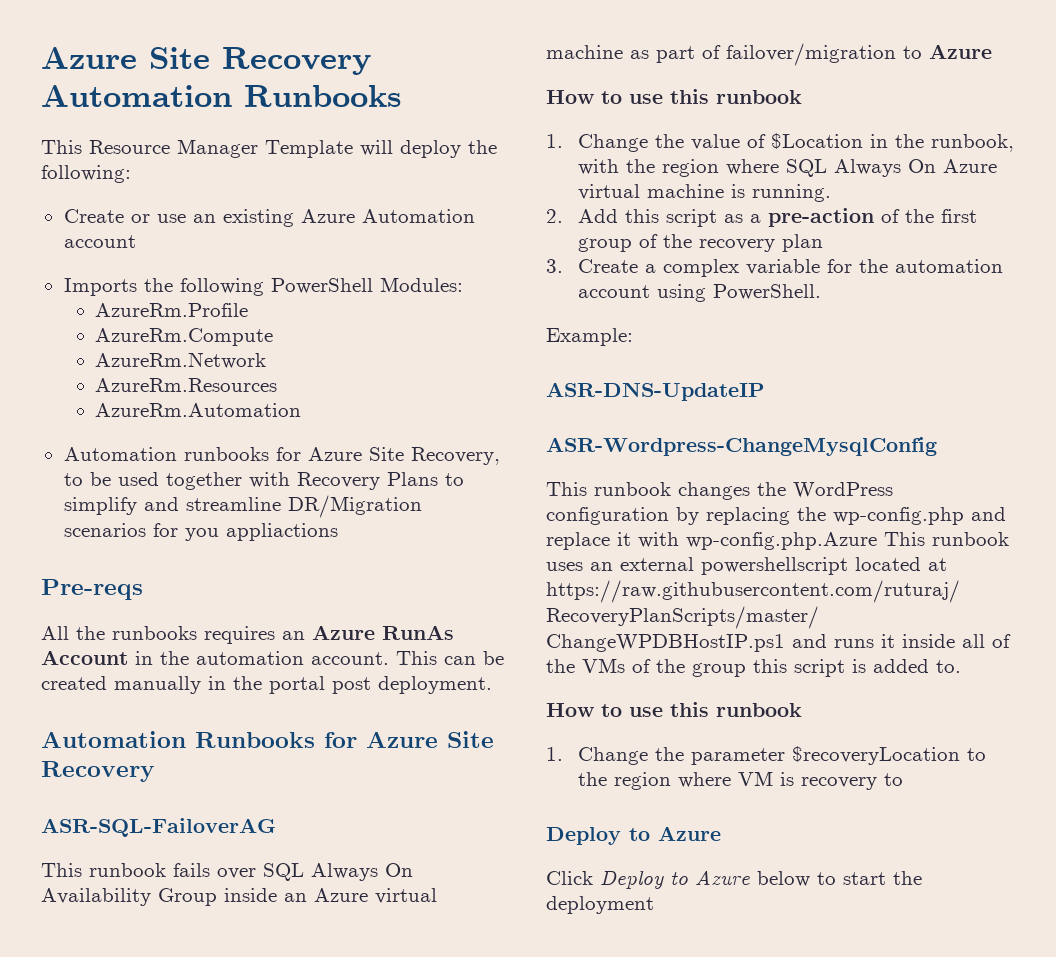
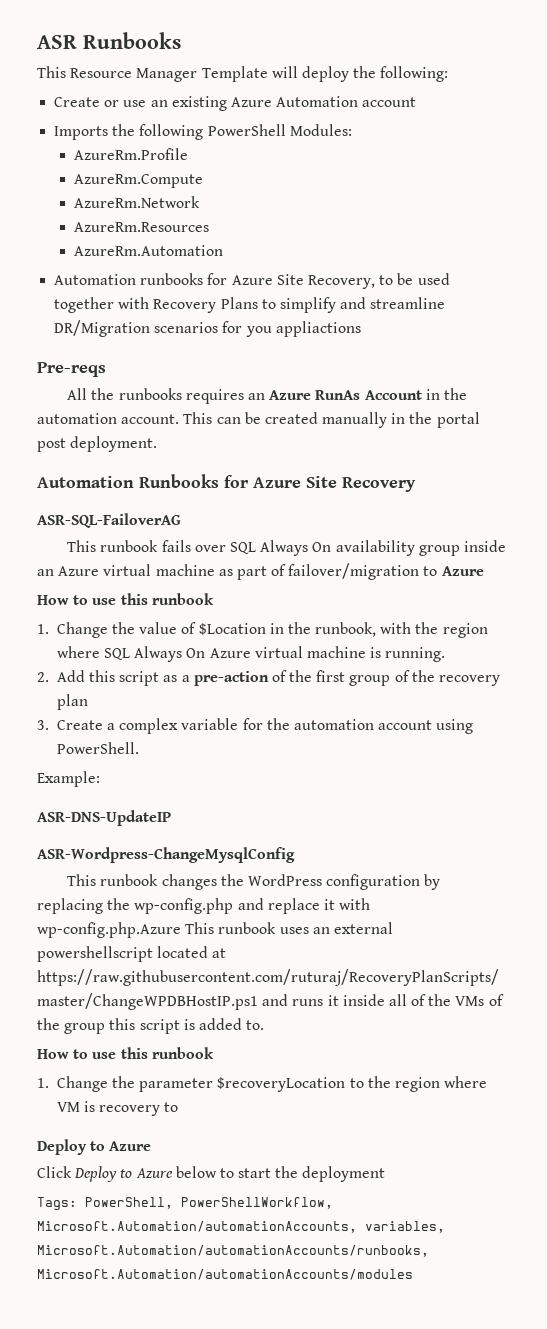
- Azure Site Recovery Automation Runbooks
+ ASR Runbooks
- This runbook fails over SQL Always On Availability Group inside an Azure virtual machine as part of failover/migration to Azure
+ This runbook fails over SQL Always On availability group inside an Azure virtual machine as part of failover/migration to Azure
+ Tags: PowerShell, PowerShellWorkflow, Microsoft.Automation/automationAccounts, variables, Microsoft.Automation/automationAccounts/runbooks, Microsoft.Automation/automationAccounts/modules

